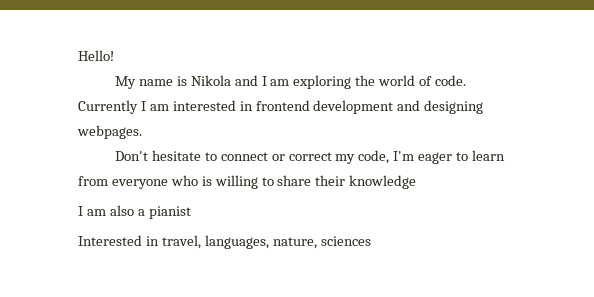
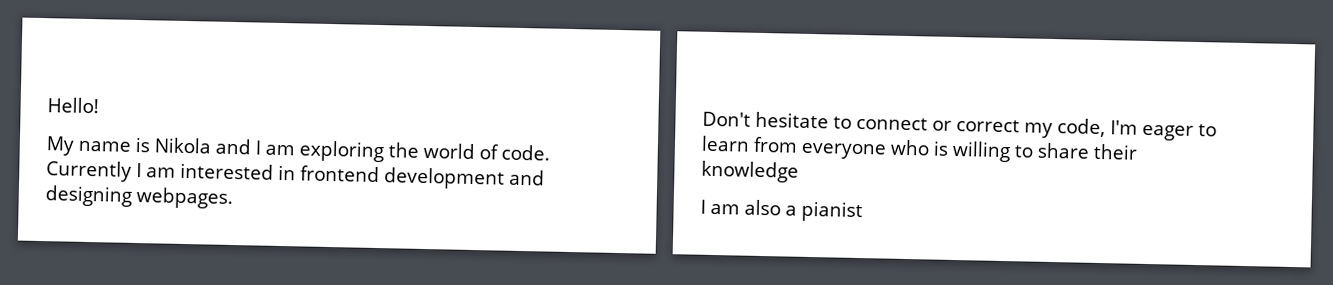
- Interested in travel, languages, nature, sciences

